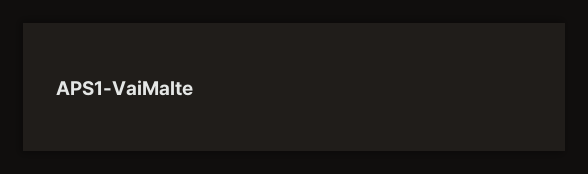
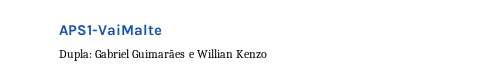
+ Dupla: Gabriel Guimarães e Willian Kenzo

